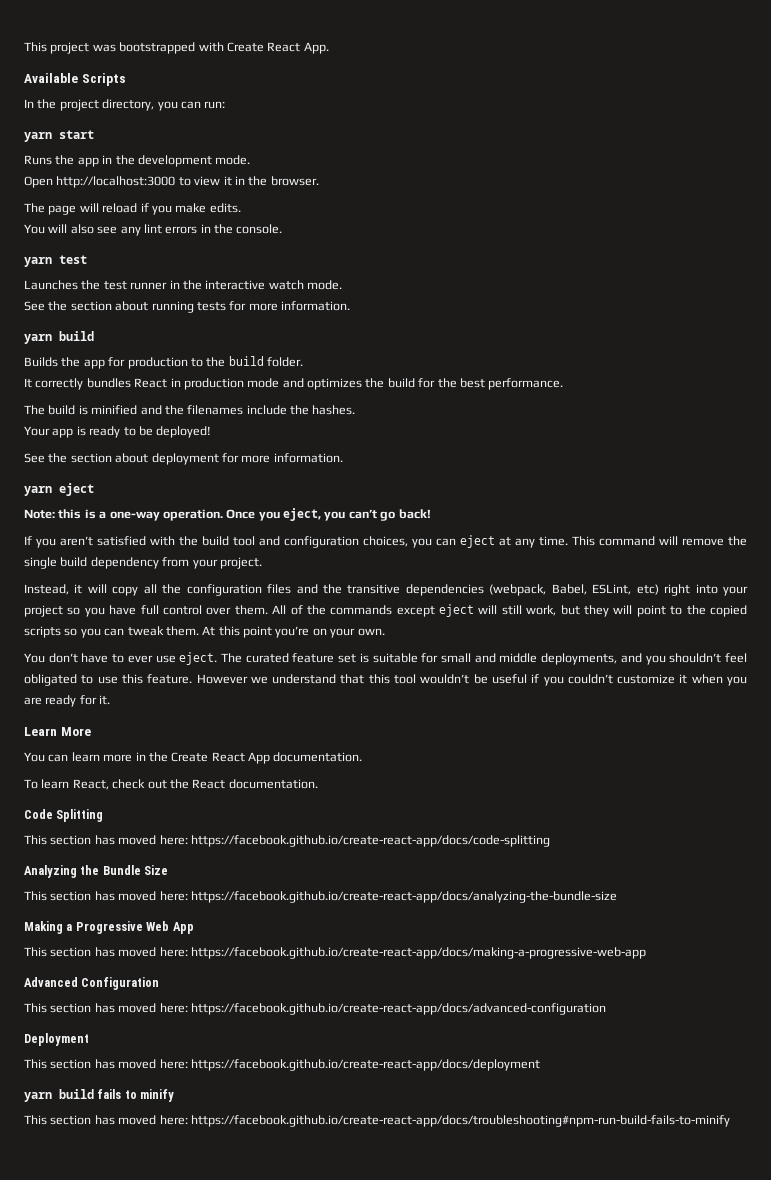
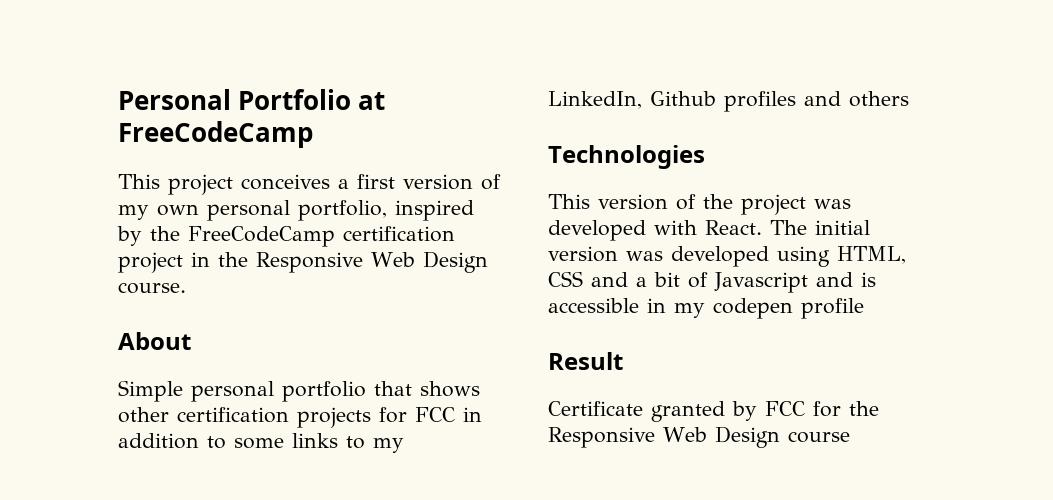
- This project was bootstrapped with Create React App.
- Available Scripts
- In the project directory, you can run:
- yarn start
- Runs the app in the development mode.
- Open http://localhost:3000 to view it in the browser.
- The page will reload if you make edits.
- You will also see any lint errors in the console.
- yarn test
- Launches the test runner in the interactive watch mode.
- See the section about running tests for more information.
- yarn build
- Builds the app for production to the build folder.
- It correctly bundles React in production mode and optimizes the build for the best performance.
- The build is minified and the filenames include the hashes.
- Your app is ready to be deployed!
- See the section about deployment for more information.
- yarn eject
- Note: this is a one-way operation. Once you eject, you can’t go back!
- If you aren’t satisfied with the build tool and configuration choices, you can eject at any time. This command will remove the single build dependency from your project.
- Instead, it will copy all the configuration files and the transitive dependencies (webpack, Babel, ESLint, etc) right into your project so you have full control over them. All of the commands except eject will still work, but they will point to the copied scripts so you can tweak them. At this point you’re on your own.
- You don’t have to ever use eject. The curated feature set is suitable for small and middle deployments, and you shouldn’t feel obligated to use this feature. However we understand that this tool wouldn’t be useful if you couldn’t customize it when you are ready for it.
- Learn More
- You can learn more in the Create React App documentation.
- To learn React, check out the React documentation.
- Code Splitting
- This section has moved here: https://facebook.github.io/create-react-app/docs/code-splitting
- Analyzing the Bundle Size
- This section has moved here: https://facebook.github.io/create-react-app/docs/analyzing-the-bundle-size
- Making a Progressive Web App
- This section has moved here: https://facebook.github.io/create-react-app/docs/making-a-progressive-web-app
- Advanced Configuration
- This section has moved here: https://facebook.github.io/create-react-app/docs/advanced-configuration
- Deployment
- This section has moved here: https://facebook.github.io/create-react-app/docs/deployment
- yarn build fails to minify
- This section has moved here: https://facebook.github.io/create-react-app/docs/troubleshooting#npm-run-build-fails-to-minify
+ Personal Portfolio at FreeCodeCamp
+ This project conceives a first version of my own personal portfolio, inspired by the FreeCodeCamp certification project in the Responsive Web Design course.
+ About
+ Simple personal portfolio that shows other certification projects for FCC in addition to some links to my LinkedIn, Github profiles and others
+ Technologies
+ This version of the project was developed with React. The initial version was developed using HTML, CSS and a bit of Javascript and is accessible in my codepen profile
+ Result
+ Certificate granted by FCC for the Responsive Web Design course

